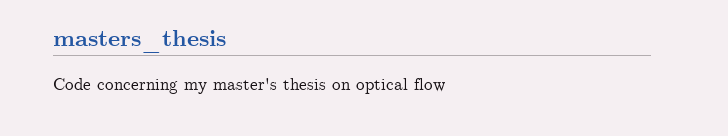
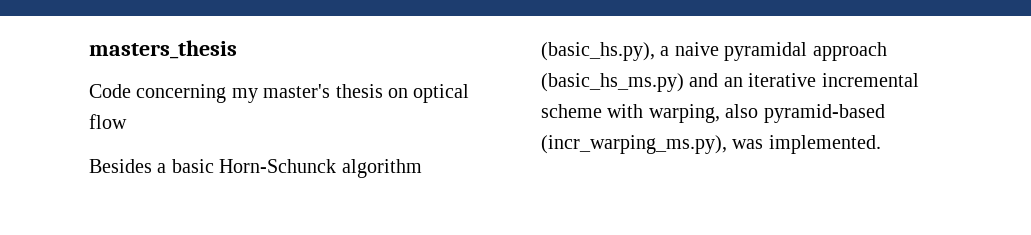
+ Besides a basic Horn-Schunck algorithm (basic_hs.py), a naive pyramidal approach (basic_hs_ms.py) and an iterative incremental scheme with warping, also pyramid-based (incr_warping_ms.py), was implemented.

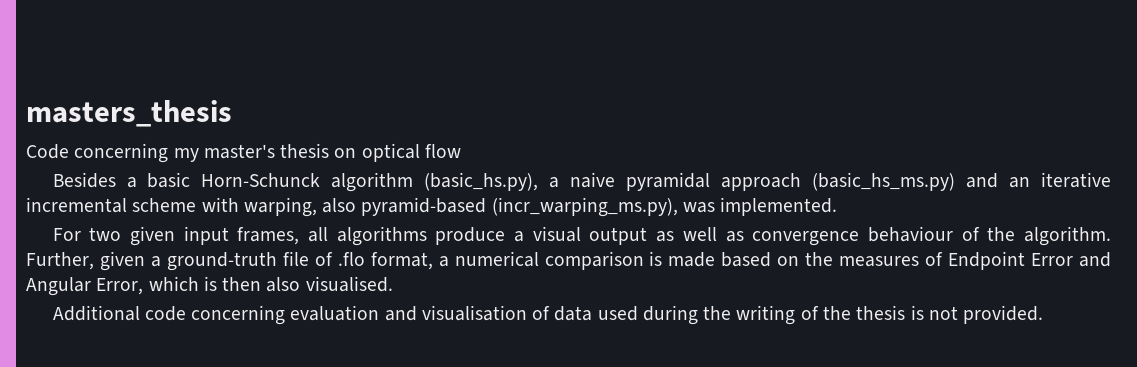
+ For two given input frames, all algorithms produce a visual output as well as convergence behaviour of the algorithm. Further, given a ground-truth file of .flo format, a numerical comparison is made based on the measures of Endpoint Error and Angular Error, which is then also visualised.
+ Additional code concerning evaluation and visualisation of data used during the writing of the thesis is not provided.

